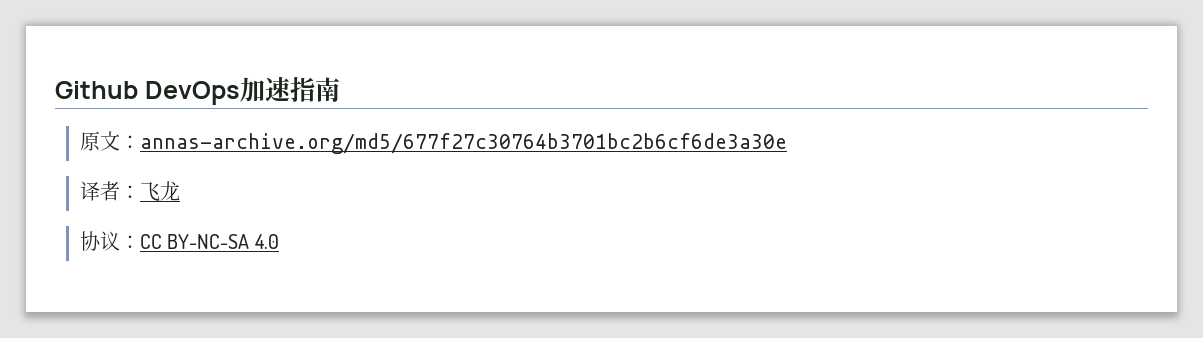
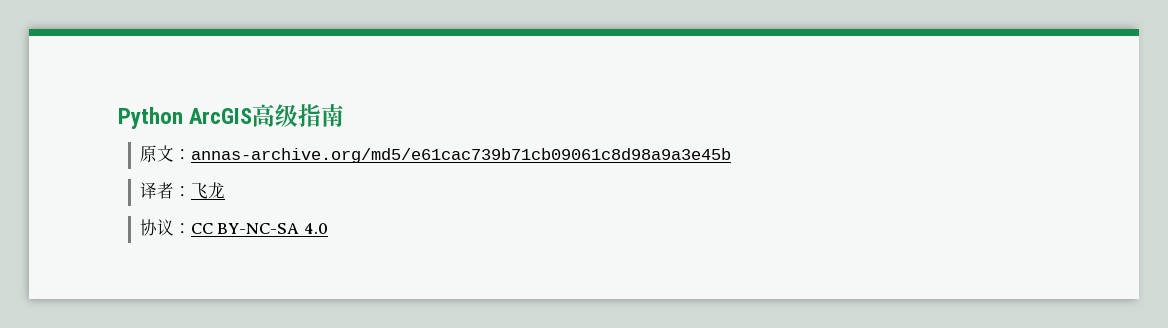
- Github DevOps加速指南
+ Python ArcGIS高级指南
- 原文：annas-archive.org/md5/677f27c30764b3701bc2b6cf6de3a30e
+ 原文：annas-archive.org/md5/e61cac739b71cb09061c8d98a9a3e45b

